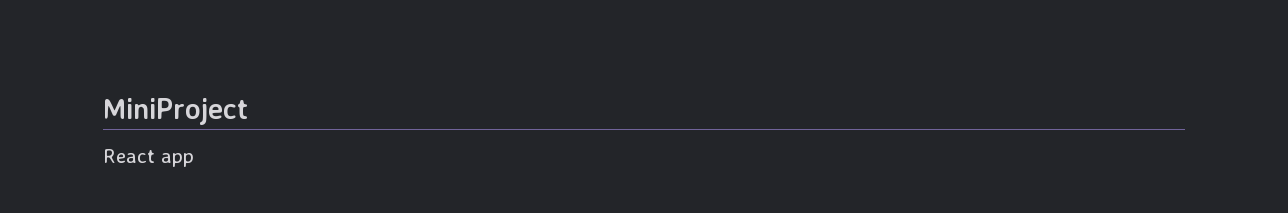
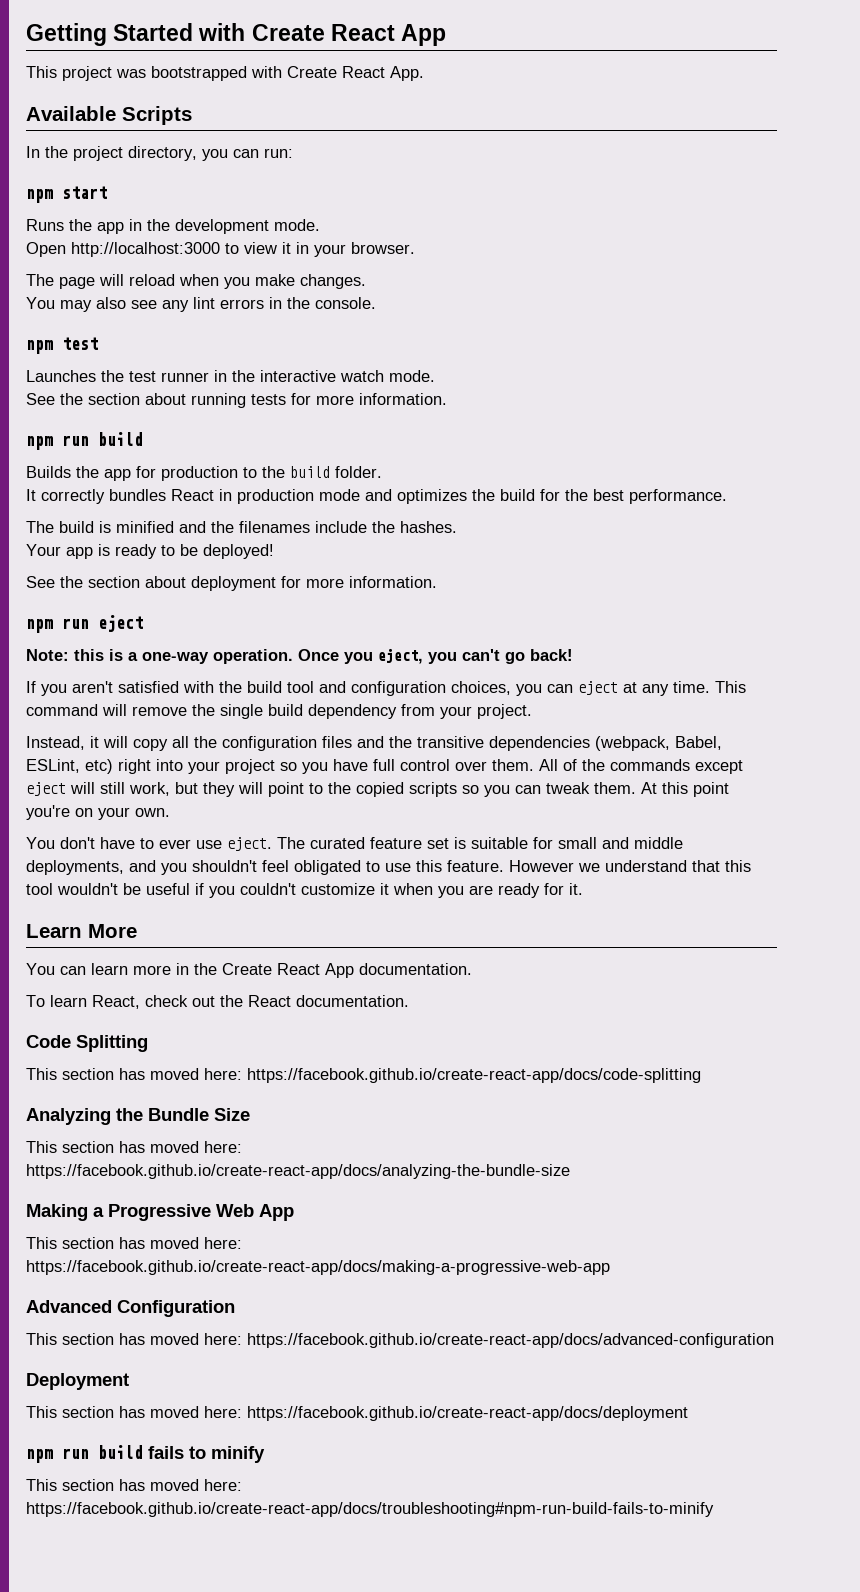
- MiniProject
- React app
+ Getting Started with Create React App
+ This project was bootstrapped with Create React App.
+ Available Scripts
+ In the project directory, you can run:
+ npm start
+ Runs the app in the development mode.
+ Open http://localhost:3000 to view it in your browser.
+ The page will reload when you make changes.
+ You may also see any lint errors in the console.
+ npm test
+ Launches the test runner in the interactive watch mode.
+ See the section about running tests for more information.
+ npm run build
+ Builds the app for production to the build folder.
+ It correctly bundles React in production mode and optimizes the build for the best performance.
+ The build is minified and the filenames include the hashes.
+ Your app is ready to be deployed!
+ See the section about deployment for more information.
+ npm run eject
+ Note: this is a one-way operation. Once you eject, you can't go back!
+ If you aren't satisfied with the build tool and configuration choices, you can eject at any time. This command will remove the single build dependency from your project.
+ Instead, it will copy all the configuration files and the transitive dependencies (webpack, Babel, ESLint, etc) right into your project so you have full control over them. All of the commands except eject will still work, but they will point to the copied scripts so you can tweak them. At this point you're on your own.
+ You don't have to ever use eject. The curated feature set is suitable for small and middle deployments, and you shouldn't feel obligated to use this feature. However we understand that this tool wouldn't be useful if you couldn't customize it when you are ready for it.
+ Learn More
+ You can learn more in the Create React App documentation.
+ To learn React, check out the React documentation.
+ Code Splitting
+ This section has moved here: https://facebook.github.io/create-react-app/docs/code-splitting
+ Analyzing the Bundle Size
+ This section has moved here: https://facebook.github.io/create-react-app/docs/analyzing-the-bundle-size
+ Making a Progressive Web App
+ This section has moved here: https://facebook.github.io/create-react-app/docs/making-a-progressive-web-app
+ Advanced Configuration
+ This section has moved here: https://facebook.github.io/create-react-app/docs/advanced-configuration
+ Deployment
+ This section has moved here: https://facebook.github.io/create-react-app/docs/deployment
+ npm run build fails to minify
+ This section has moved here: https://facebook.github.io/create-react-app/docs/troubleshooting#npm-run-build-fails-to-minify

